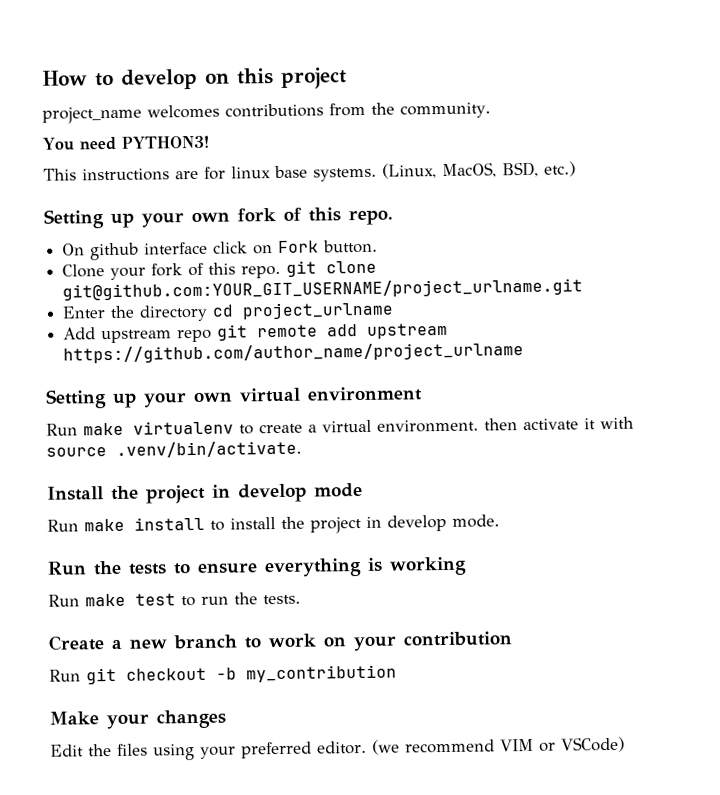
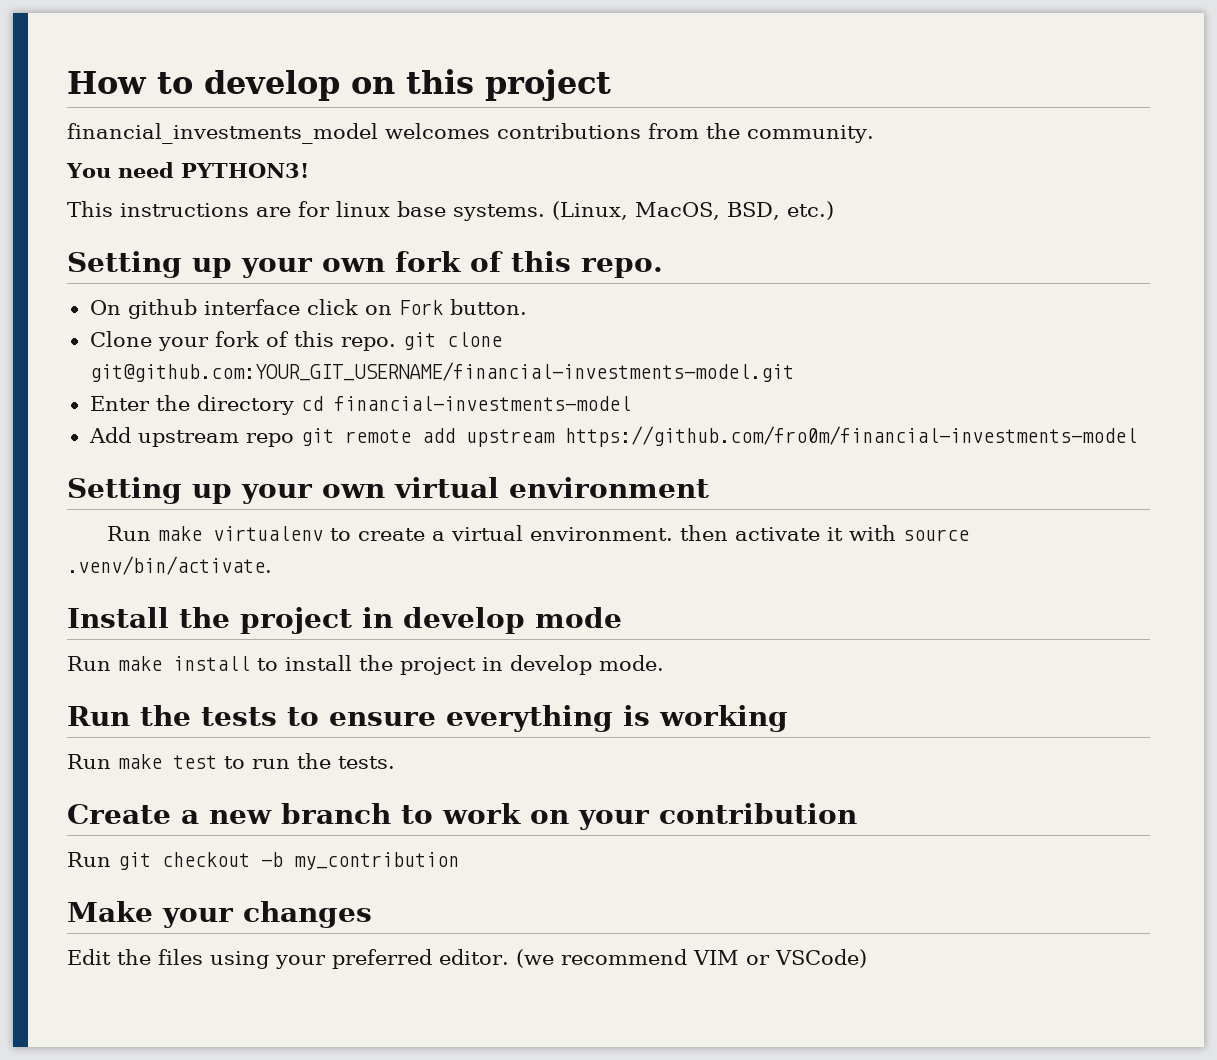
- project_name welcomes contributions from the community.
+ financial_investments_model welcomes contributions from the community.
- Clone your fork of this repo. git clone git@github.com:YOUR_GIT_USERNAME/project_urlname.git
+ Clone your fork of this repo. git clone git@github.com:YOUR_GIT_USERNAME/financial-investments-model.git
- Enter the directory cd project_urlname
+ Enter the directory cd financial-investments-model
- Add upstream repo git remote add upstream https://github.com/author_name/project_urlname
+ Add upstream repo git remote add upstream https://github.com/fro0m/financial-investments-model

